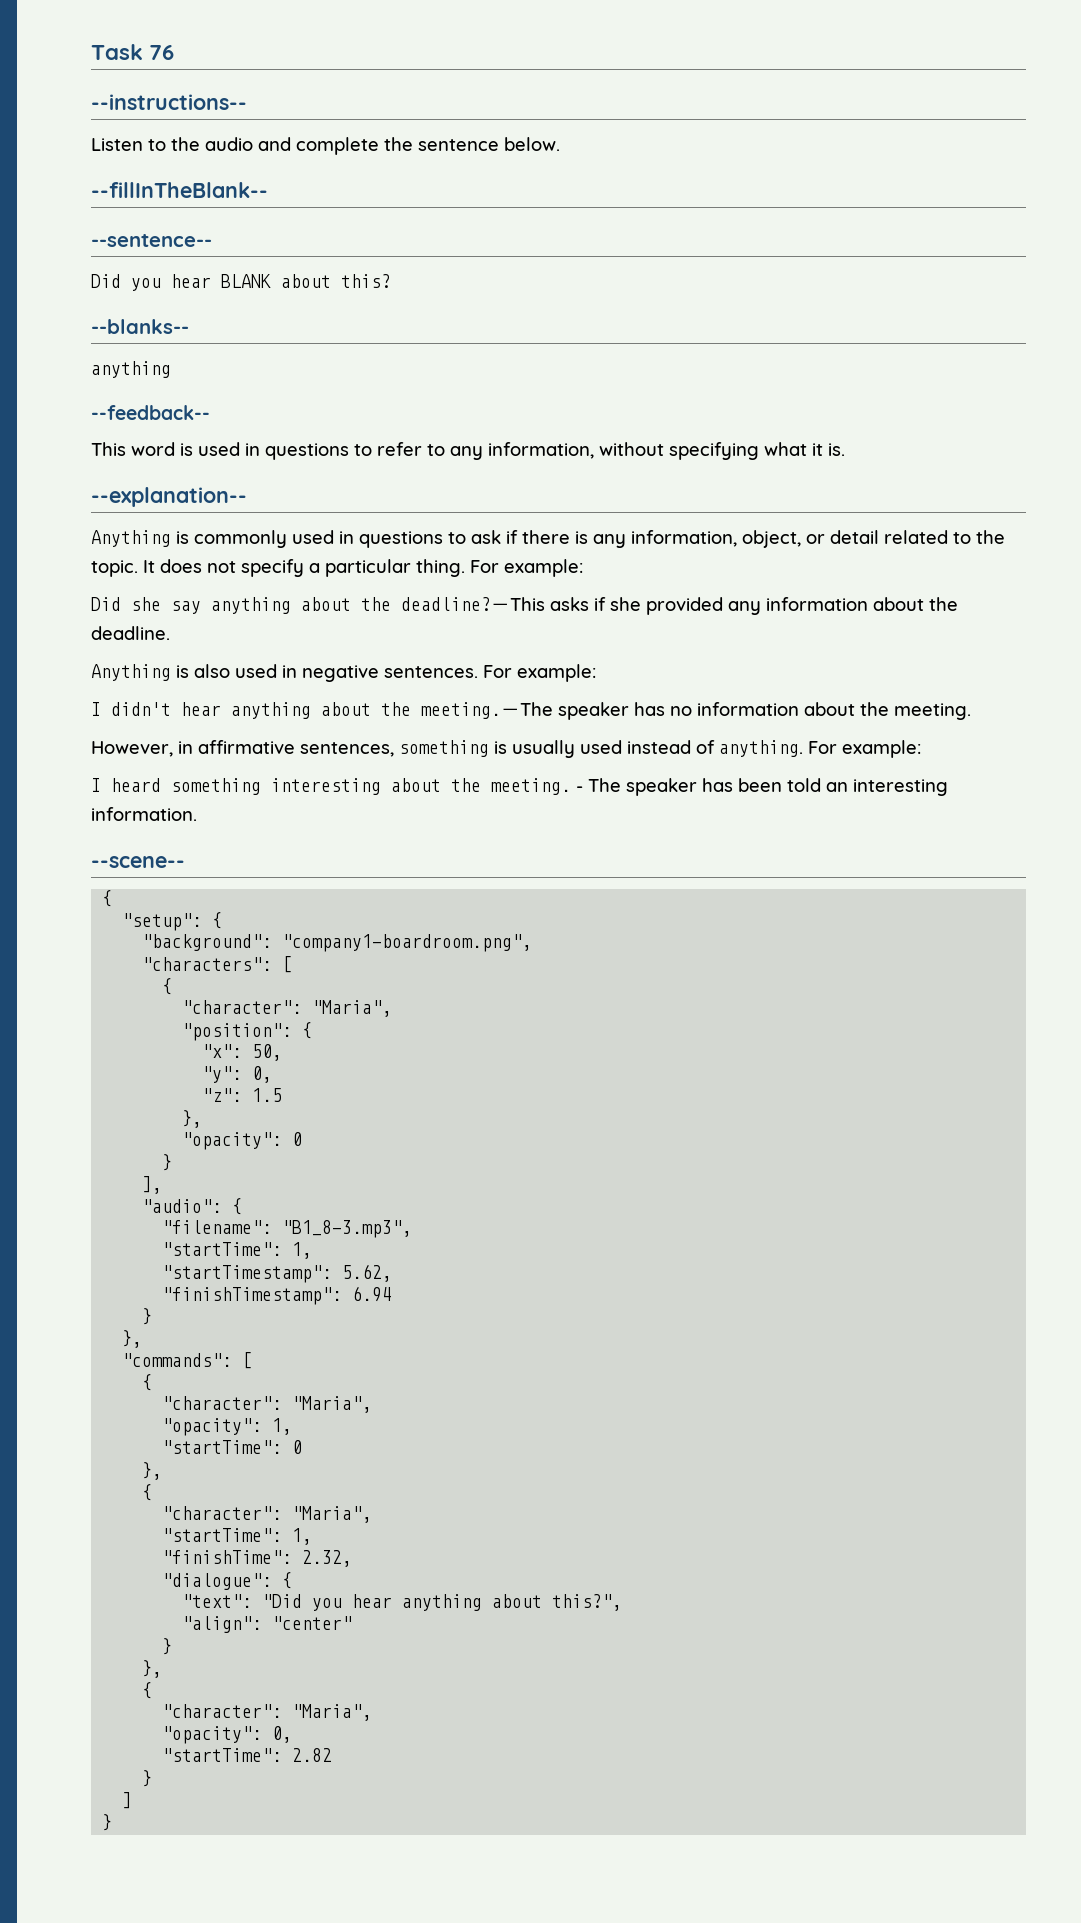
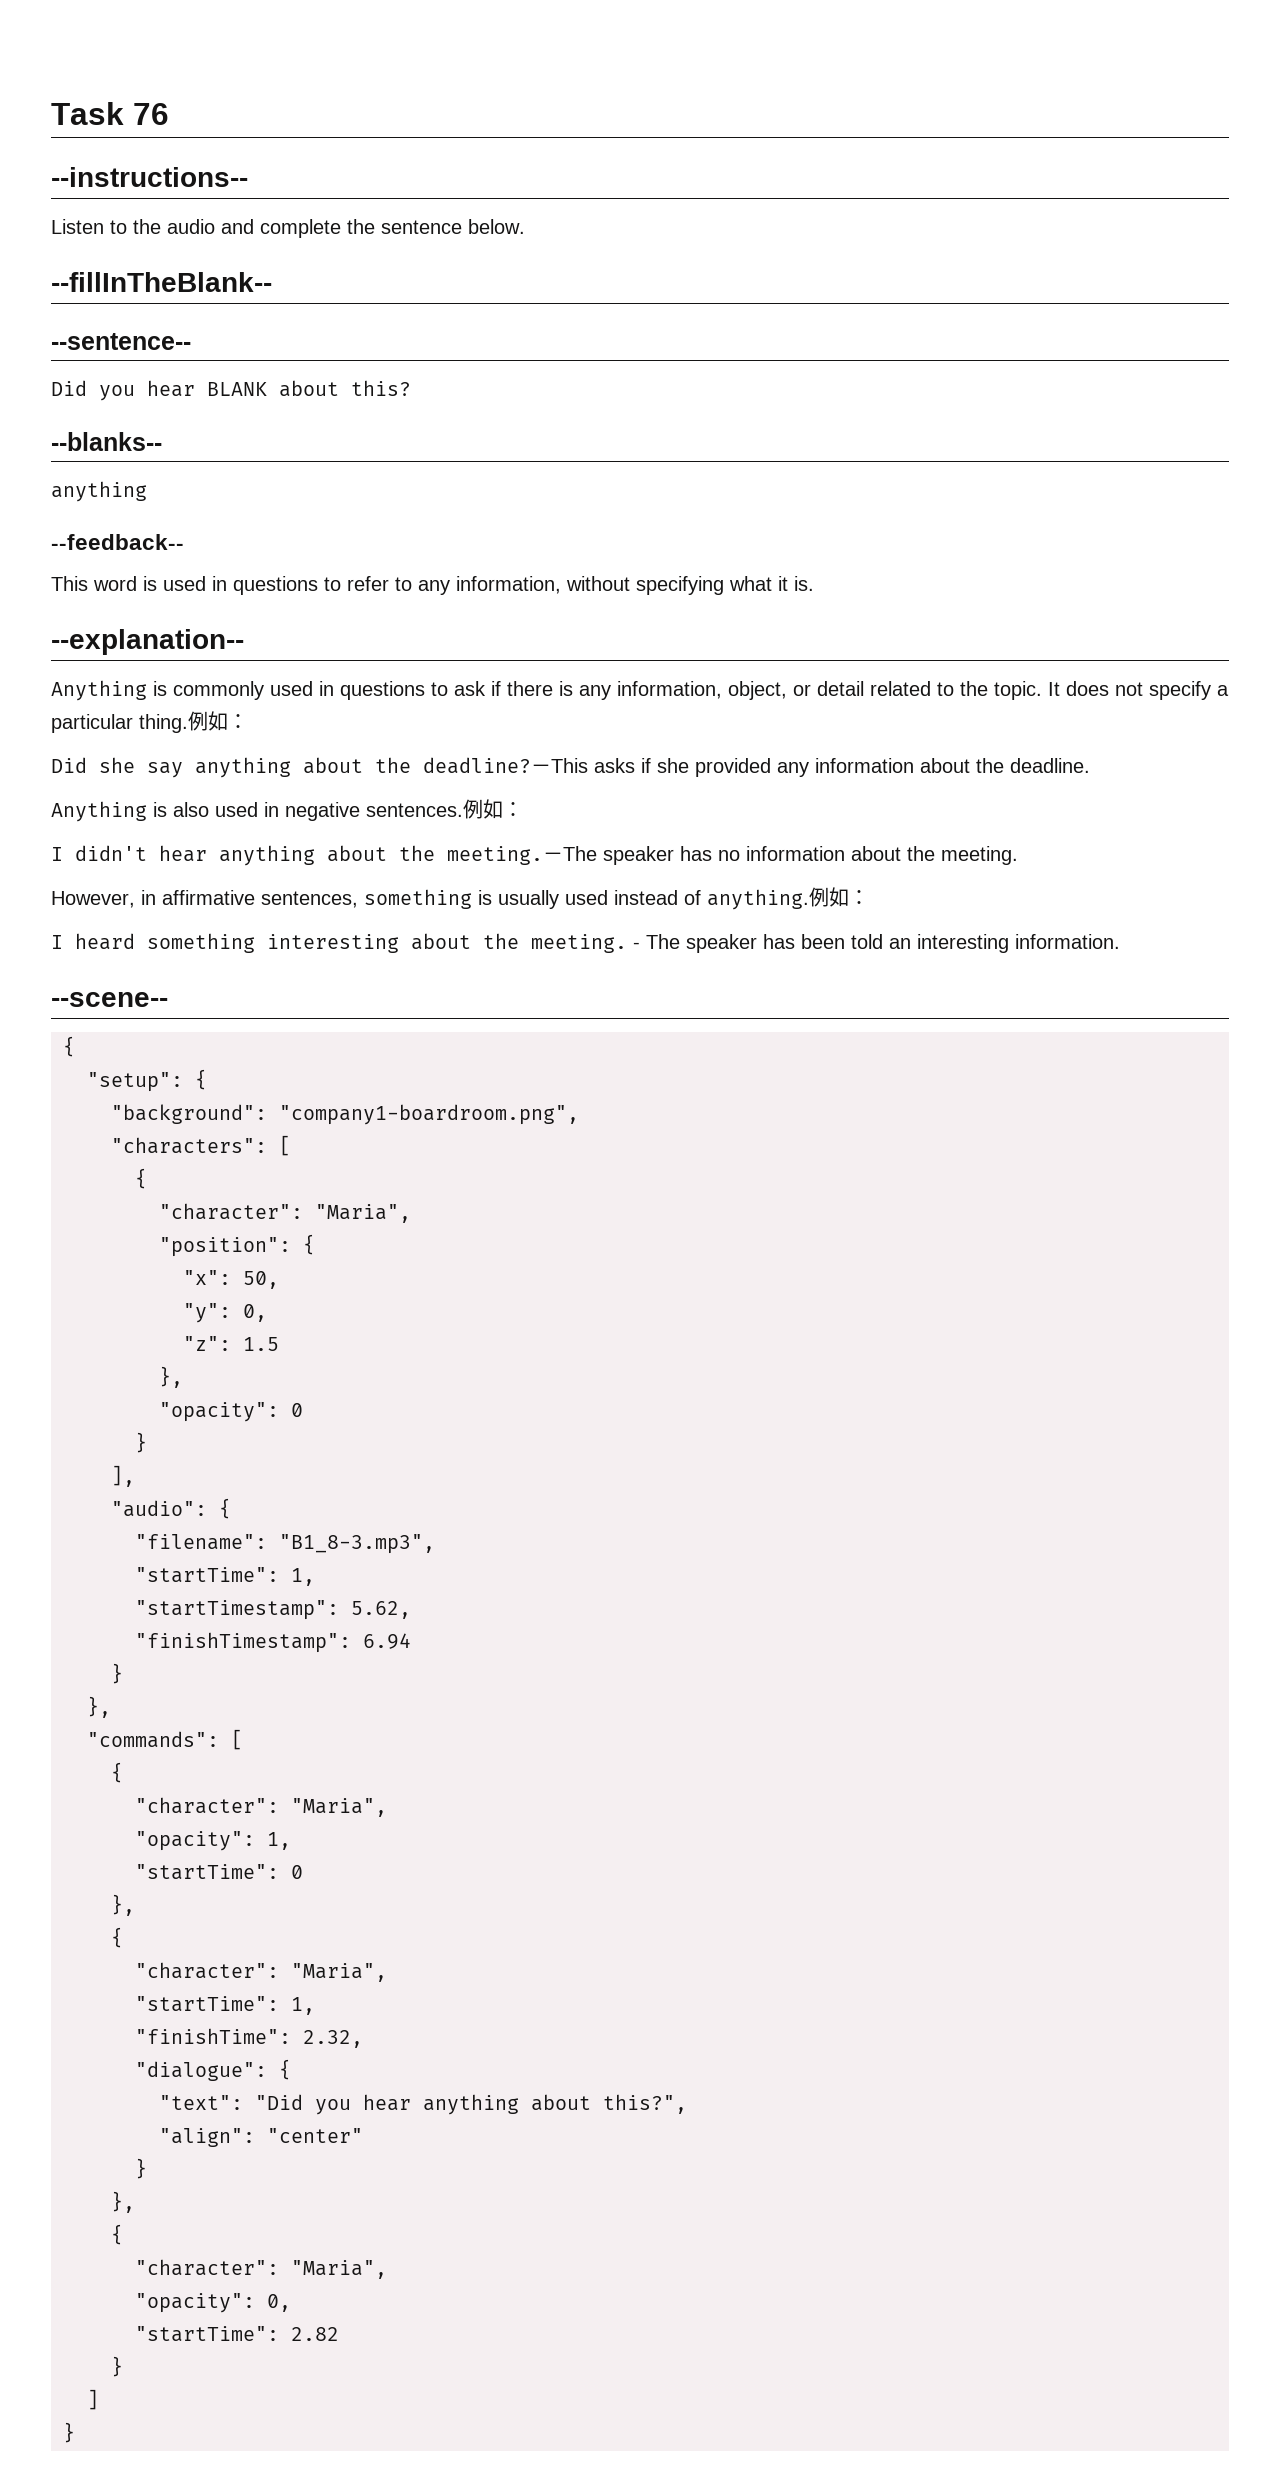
- It does not specify a particular thing. For example:
+ It does not specify a particular thing.例如：
- Anything is also used in negative sentences. For example:
+ Anything is also used in negative sentences.例如：
- However, in affirmative sentences, something is usually used instead of anything. For example:
+ However, in affirmative sentences, something is usually used instead of anything.例如：

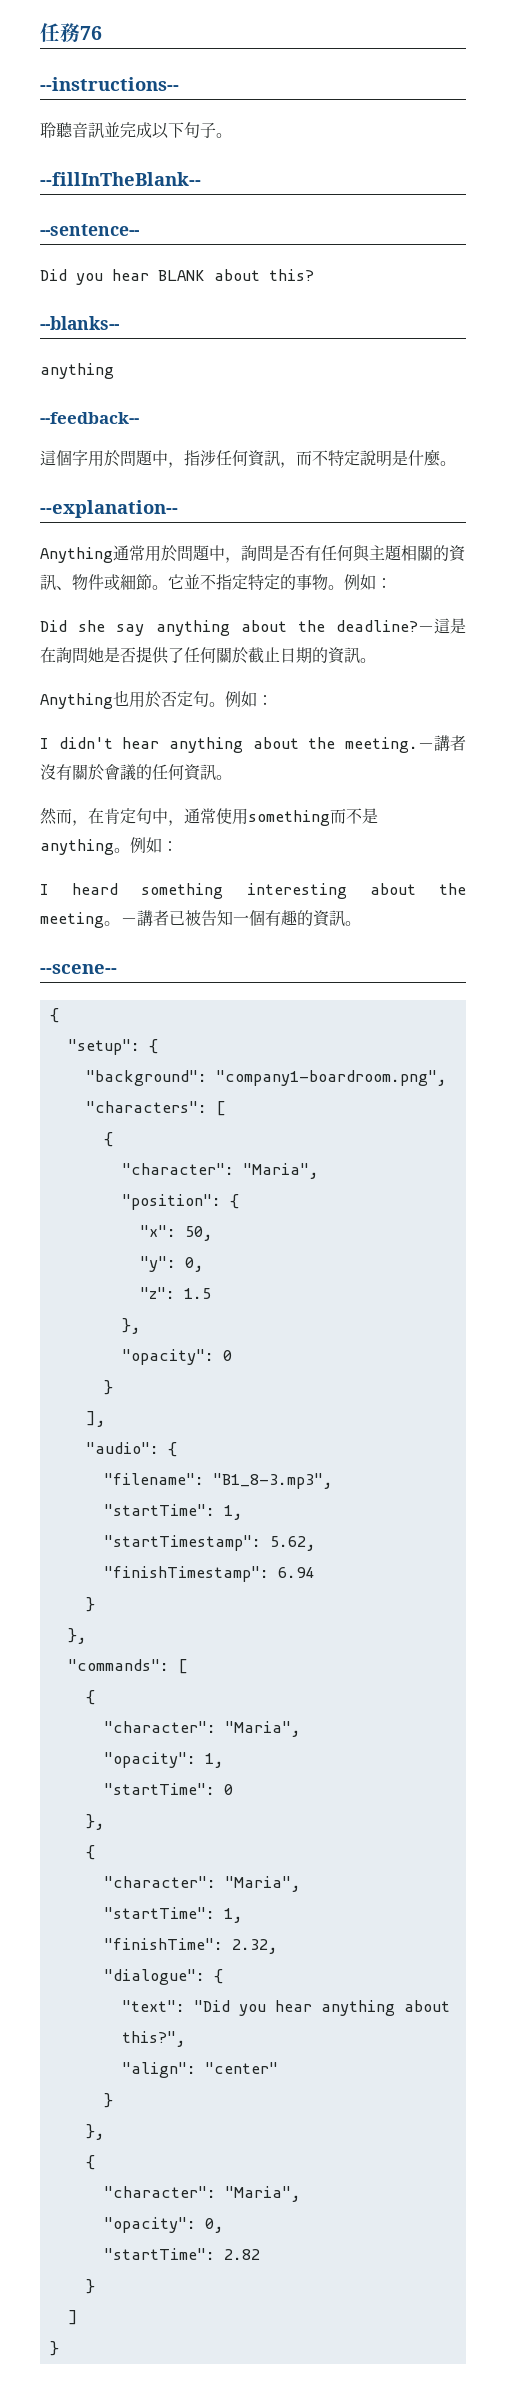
- Task 76
+ 任務76
- Listen to the audio and complete the sentence below.
+ 聆聽音訊並完成以下句子。
- This word is used in questions to refer to any information, without specifying what it is.
+ 這個字用於問題中，指涉任何資訊，而不特定說明是什麼。
  --explanation--
- Anything is commonly used in questions to ask if there is any information, object, or detail related to the topic. It does not specify a particular thing.
+ Anything通常用於問題中，詢問是否有任何與主題相關的資訊、物件或細節。它並不指定特定的事物。
- －This asks if she provided any information about the deadline.
- Anything is also used in negative sentences.
+ －這是在詢問她是否提供了任何關於截止日期的資訊。
+ Anything也用於否定句。
- －The speaker has no information about the meeting.
- However, in affirmative sentences, something is usually used instead of anything.
+ －講者沒有關於會議的任何資訊。
+ 然而，在肯定句中，通常使用something而不是anything。
- I heard something interesting about the meeting. - The speaker has been told an interesting information.
+ I heard something interesting about the meeting。－講者已被告知一個有趣的資訊。

